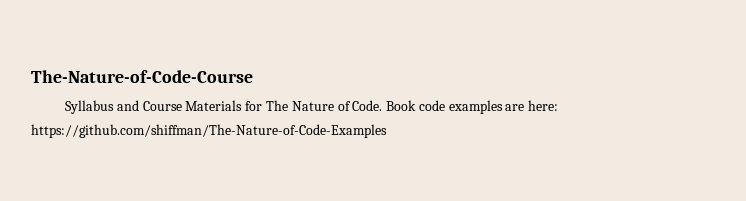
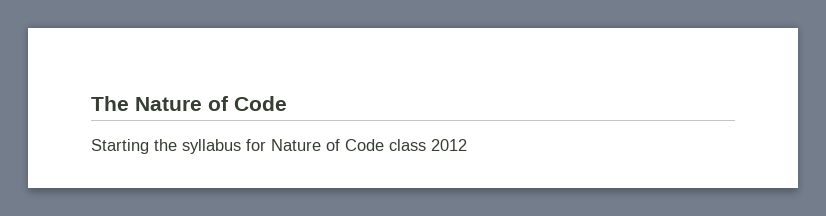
- The-Nature-of-Code-Course
- Syllabus and Course Materials for The Nature of Code. Book code examples are here: https://github.com/shiffman/The-Nature-of-Code-Examples
+ The Nature of Code
+ Starting the syllabus for Nature of Code class 2012

